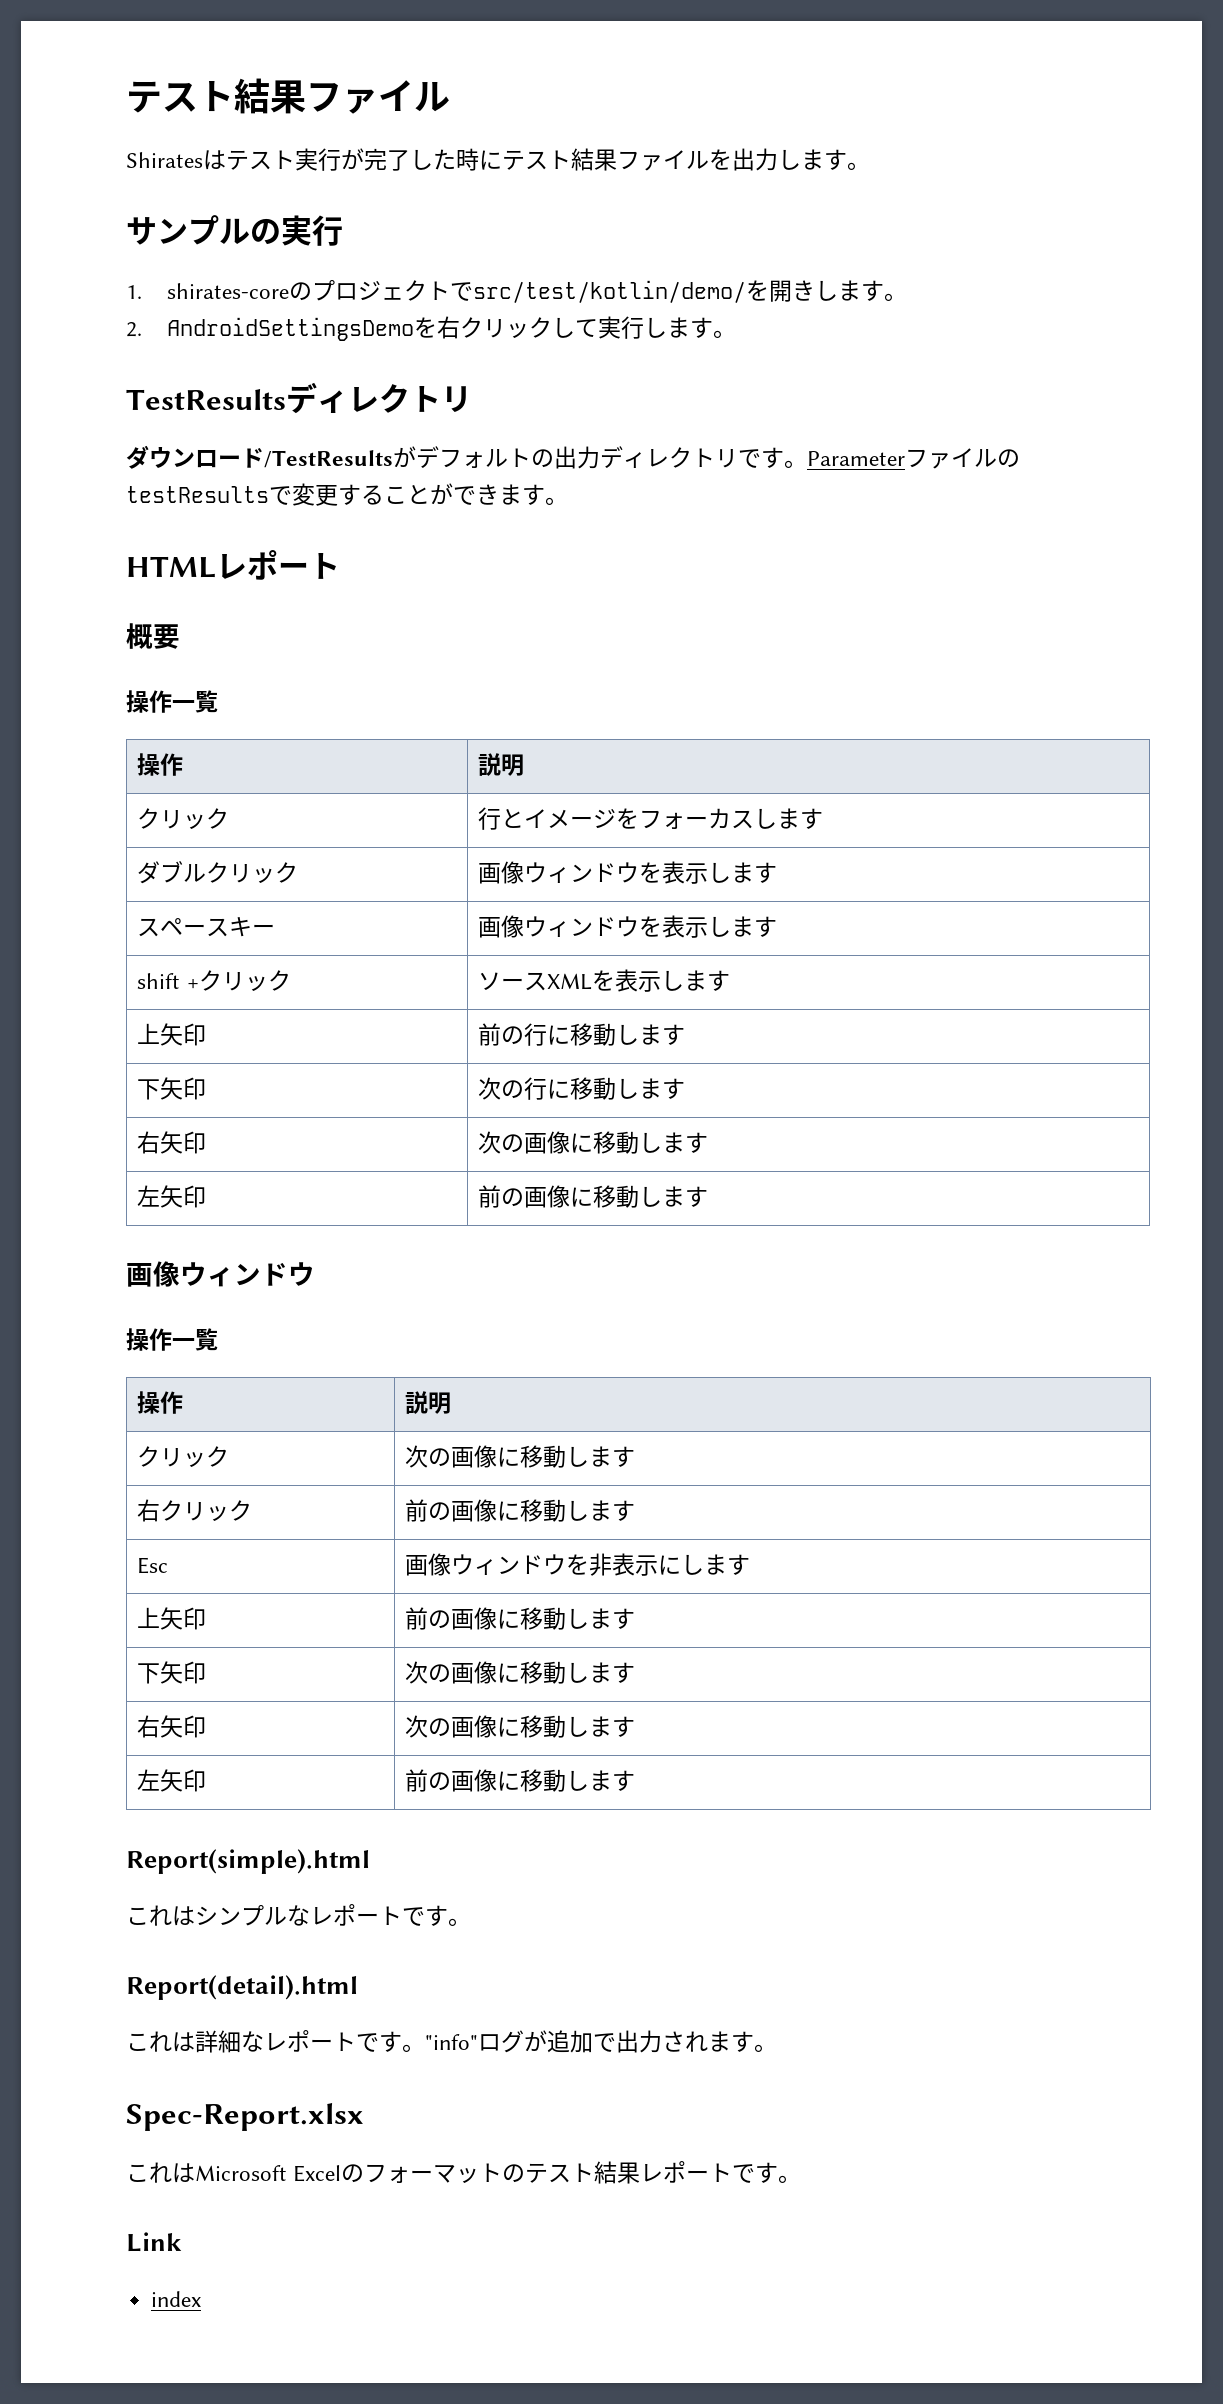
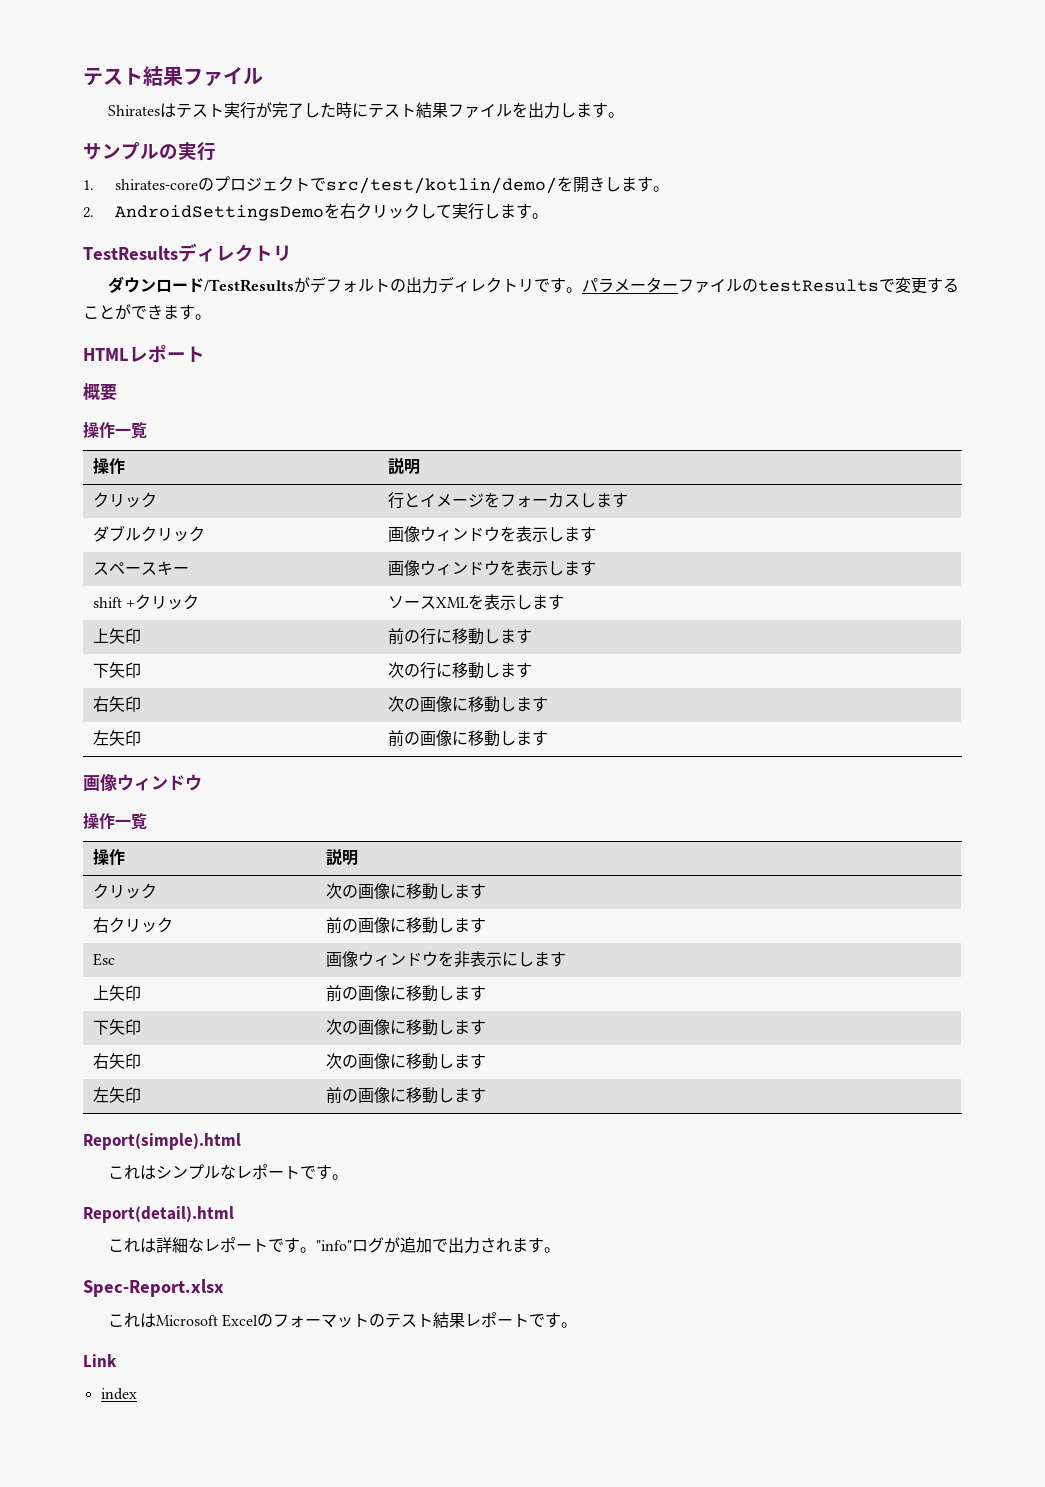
- ParameterファイルのtestResultsで変更することができます。
+ パラメーターファイルのtestResultsで変更することができます。

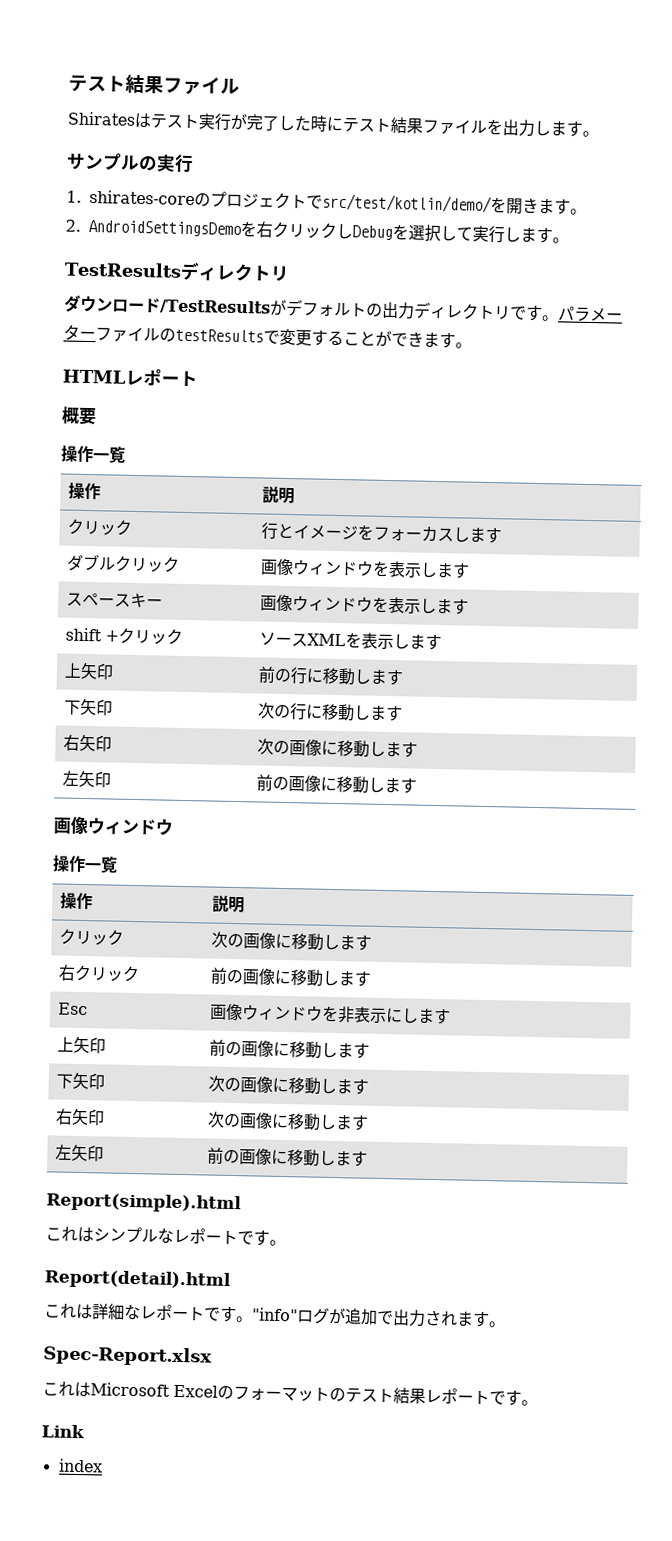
- 1. shirates-coreのプロジェクトでsrc/test/kotlin/demo/を開きします。
+ 1. shirates-coreのプロジェクトでsrc/test/kotlin/demo/を開きます。
- 2. AndroidSettingsDemoを右クリックして実行します。
+ 2. AndroidSettingsDemoを右クリックしDebugを選択して実行します。

